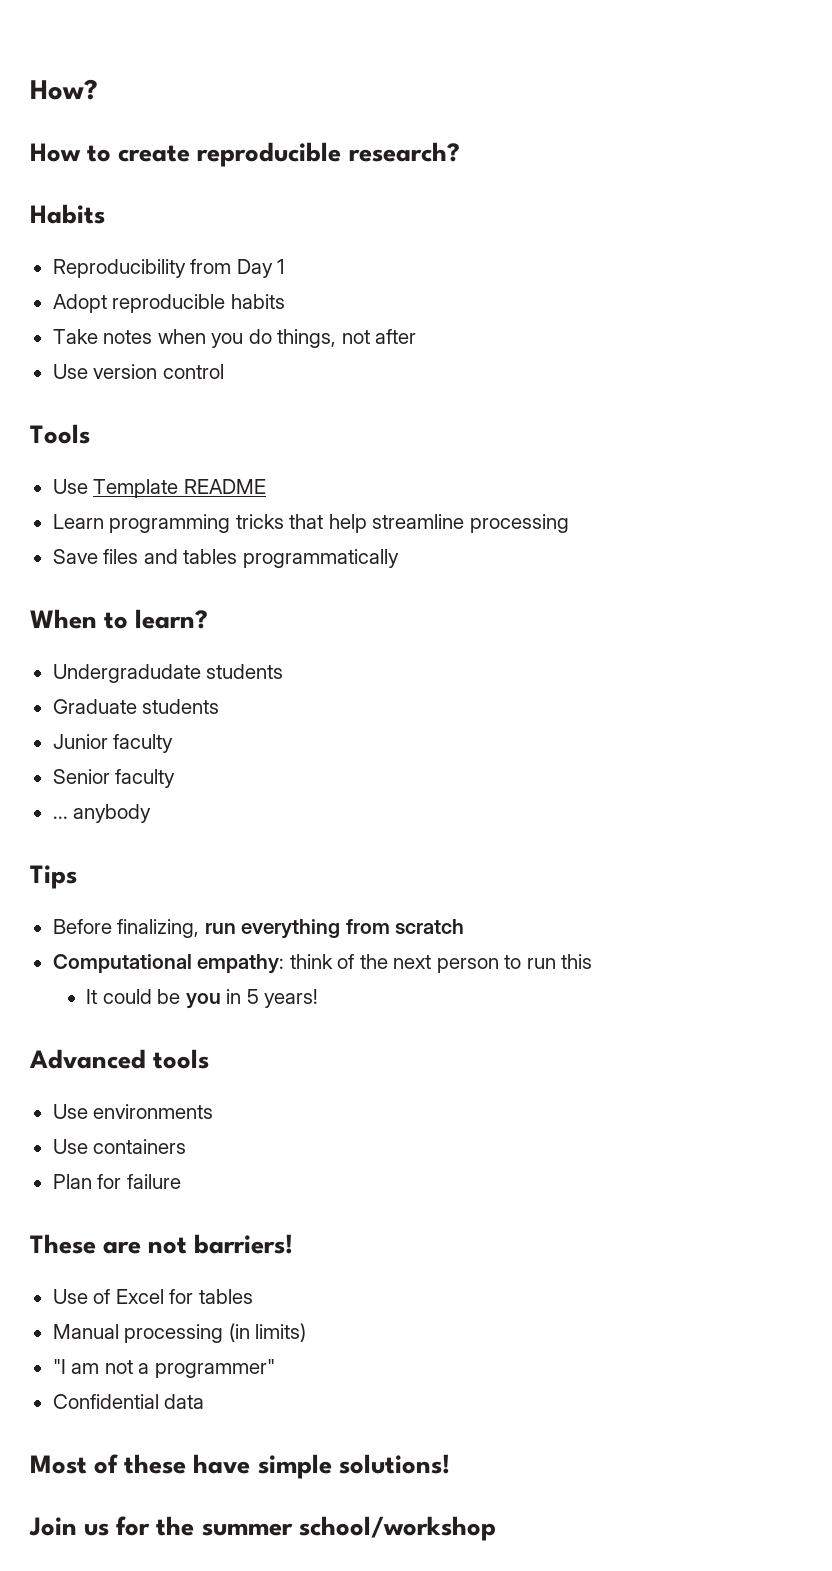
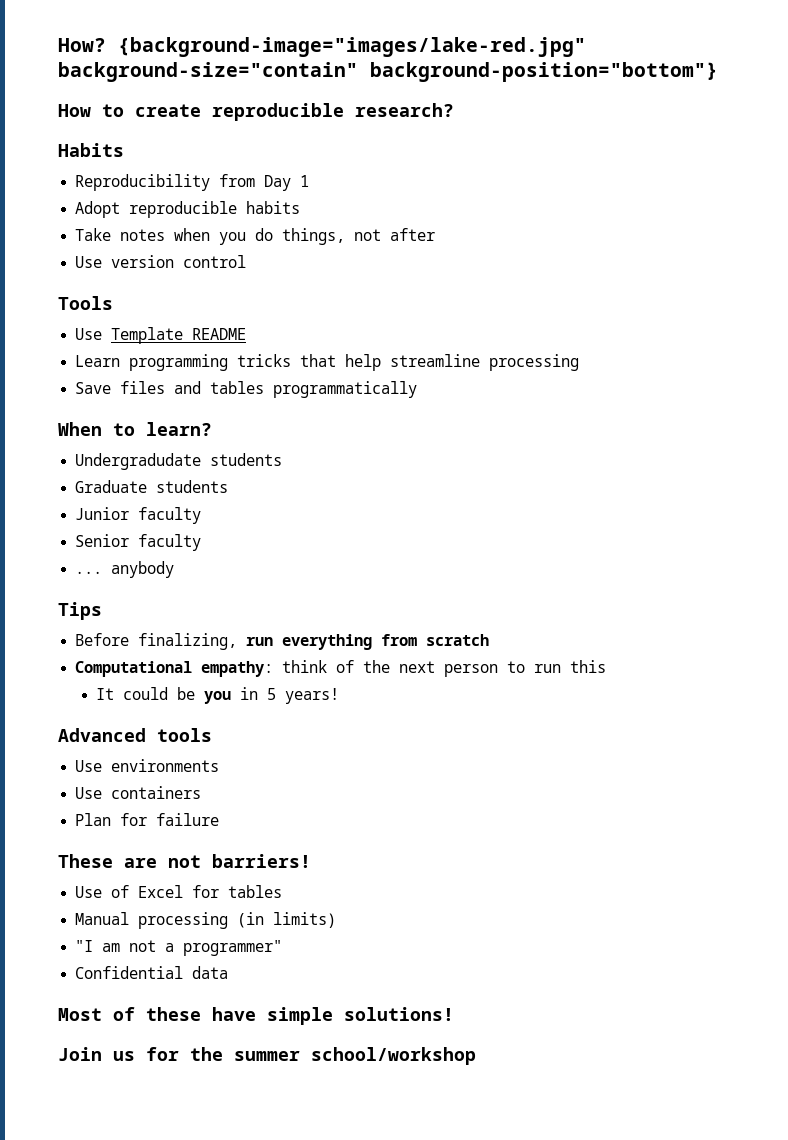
+ {background-image="images/lake-red.jpg" background-size="contain" background-position="bottom"}

